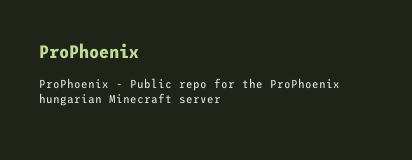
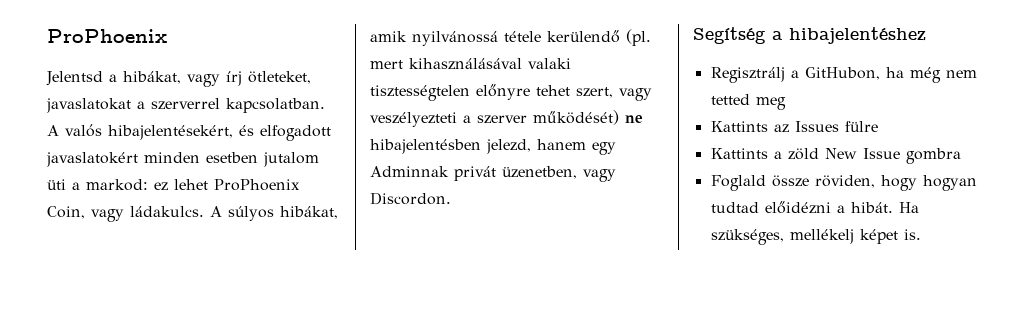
- ProPhoenix - Public repo for the ProPhoenix hungarian Minecraft server
+ Jelentsd a hibákat, vagy írj ötleteket, javaslatokat a szerverrel kapcsolatban. A valós hibajelentésekért, és elfogadott javaslatokért minden esetben jutalom üti a markod: ez lehet ProPhoenix Coin, vagy ládakulcs. A súlyos hibákat, amik nyilvánossá tétele kerülendő (pl. mert kihasználásával valaki tisztességtelen előnyre tehet szert, vagy veszélyezteti a szerver működését) ne hibajelentésben jelezd, hanem egy Adminnak privát üzenetben, vagy Discordon.
+ Segítség a hibajelentéshez
+ Regisztrálj a GitHubon, ha még nem tetted meg
+ Kattints az Issues fülre
+ Kattints a zöld New Issue gombra
+ Foglald össze röviden, hogy hogyan tudtad előidézni a hibát. Ha szükséges, mellékelj képet is.

